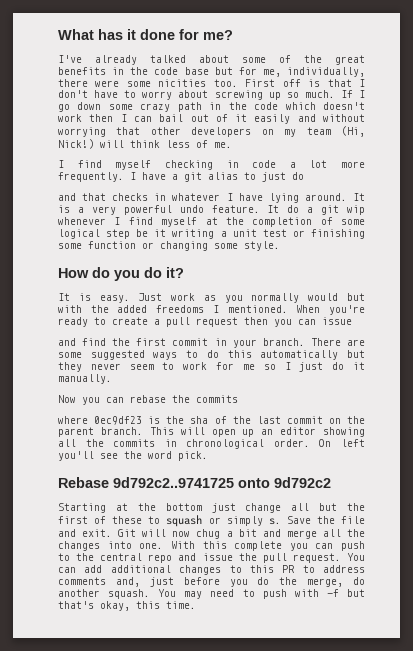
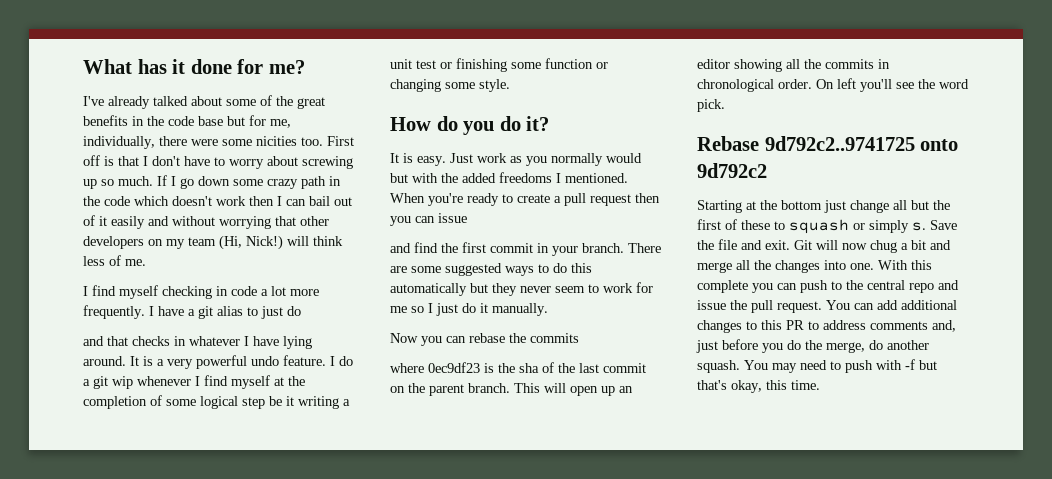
- It do a git wip whenever I find myself at the completion of some logical step be it writing a unit test or finishing some function or changing some style.
+ I do a git wip whenever I find myself at the completion of some logical step be it writing a unit test or finishing some function or changing some style.

